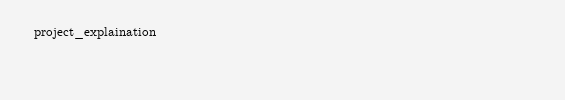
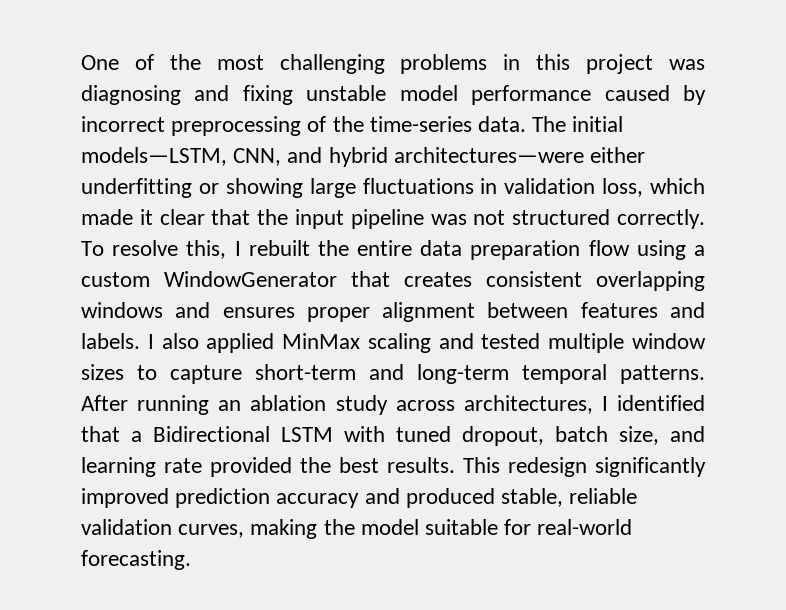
- project_explaination
+ One of the most challenging problems in this project was diagnosing and fixing unstable model performance caused by incorrect preprocessing of the time-series data. The initial models—LSTM, CNN, and hybrid architectures—were either underfitting or showing large fluctuations in validation loss, which made it clear that the input pipeline was not structured correctly. To resolve this, I rebuilt the entire data preparation flow using a custom WindowGenerator that creates consistent overlapping windows and ensures proper alignment between features and labels. I also applied MinMax scaling and tested multiple window sizes to capture short-term and long-term temporal patterns. After running an ablation study across architectures, I identified that a Bidirectional LSTM with tuned dropout, batch size, and learning rate provided the best results. This redesign significantly improved prediction accuracy and produced stable, reliable validation curves, making the model suitable for real-world forecasting.

